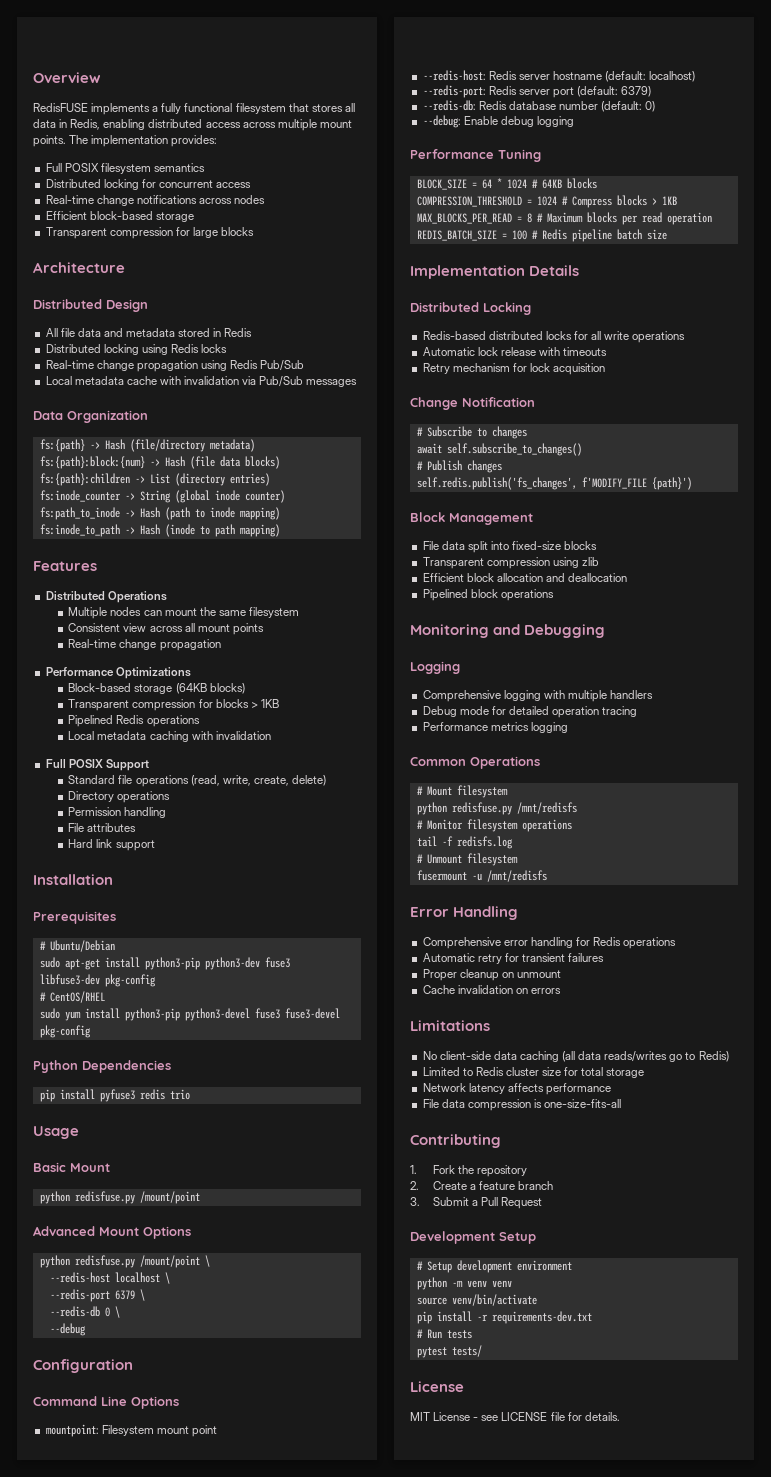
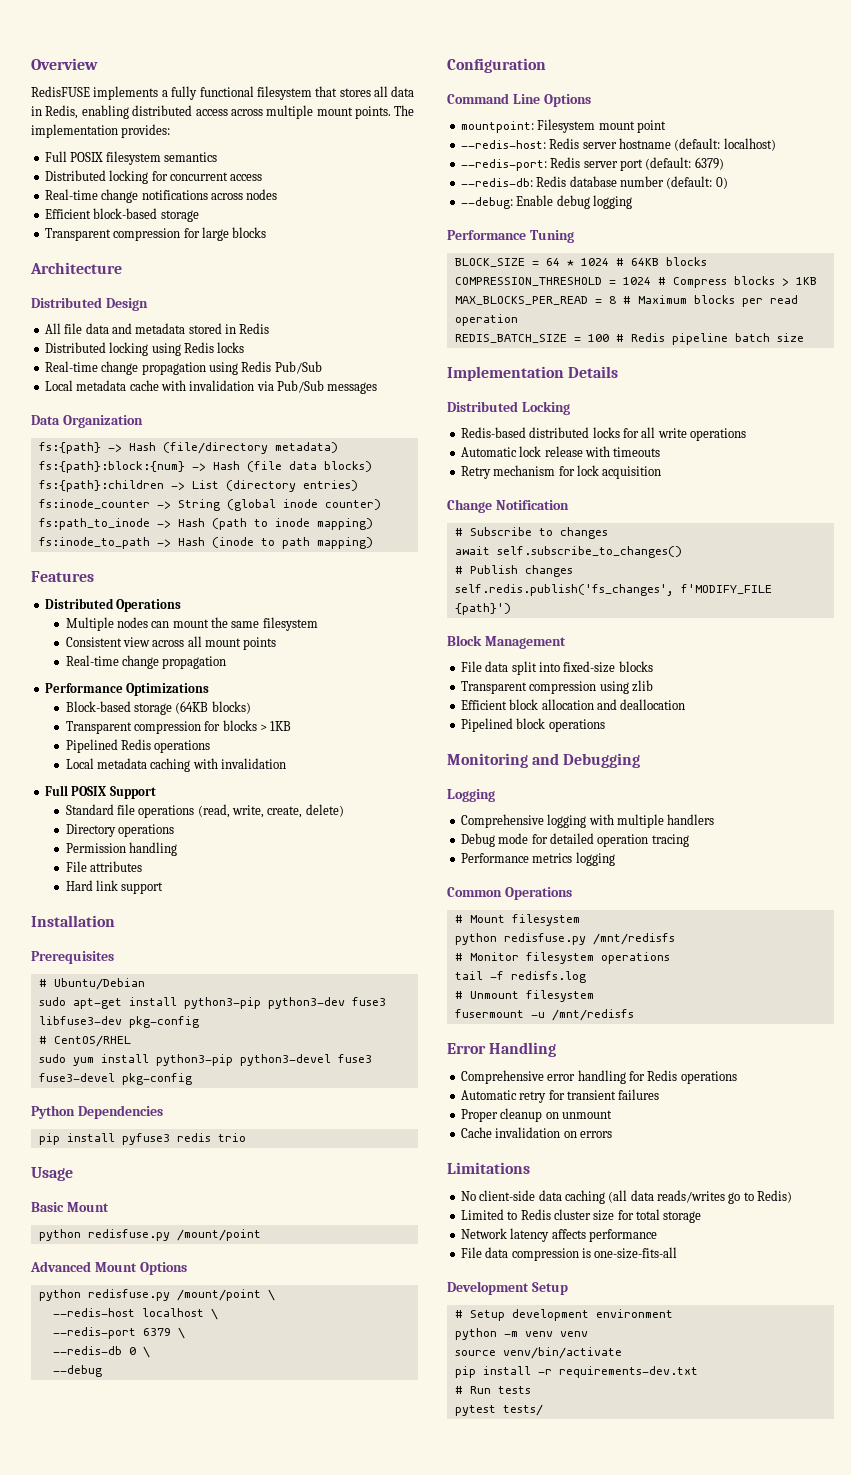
- Contributing
- 1. Fork the repository
- 2. Create a feature branch
- 3. Submit a Pull Request
  pytest tests/
- License
- MIT License - see LICENSE file for details.

